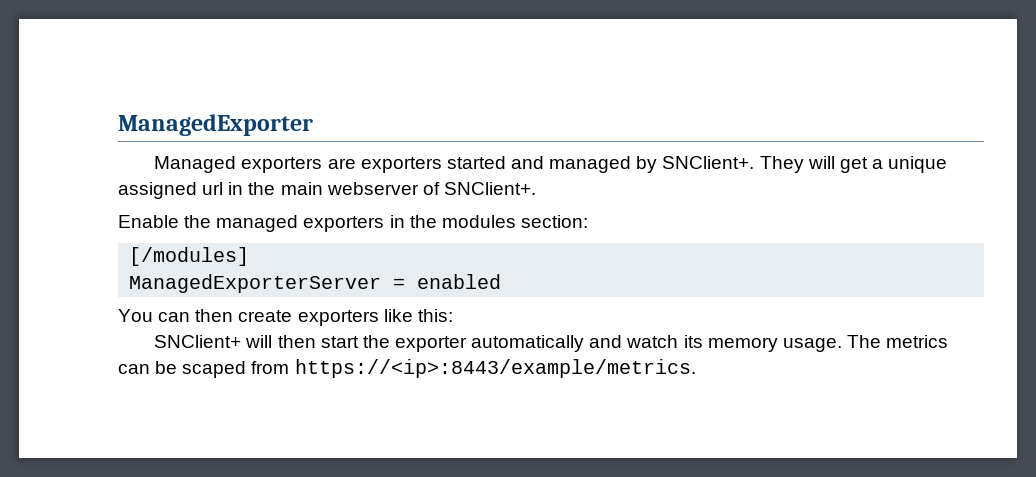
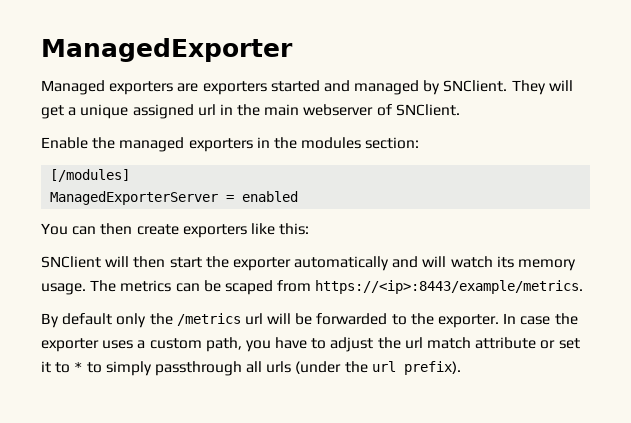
- Managed exporters are exporters started and managed by SNClient+.
+ Managed exporters are exporters started and managed by SNClient.
- They will get a unique assigned url in the main webserver of SNClient+.
+ They will get a unique assigned url in the main webserver of SNClient.
- SNClient+ will then start the exporter automatically and watch its memory usage.
+ SNClient will then start the exporter automatically and will watch its memory usage.
+ By default only the /metrics url will be forwarded to the exporter. In case the exporter uses a custom path, you have to adjust the url match attribute or set it to * to simply passthrough all urls (under the url prefix).

